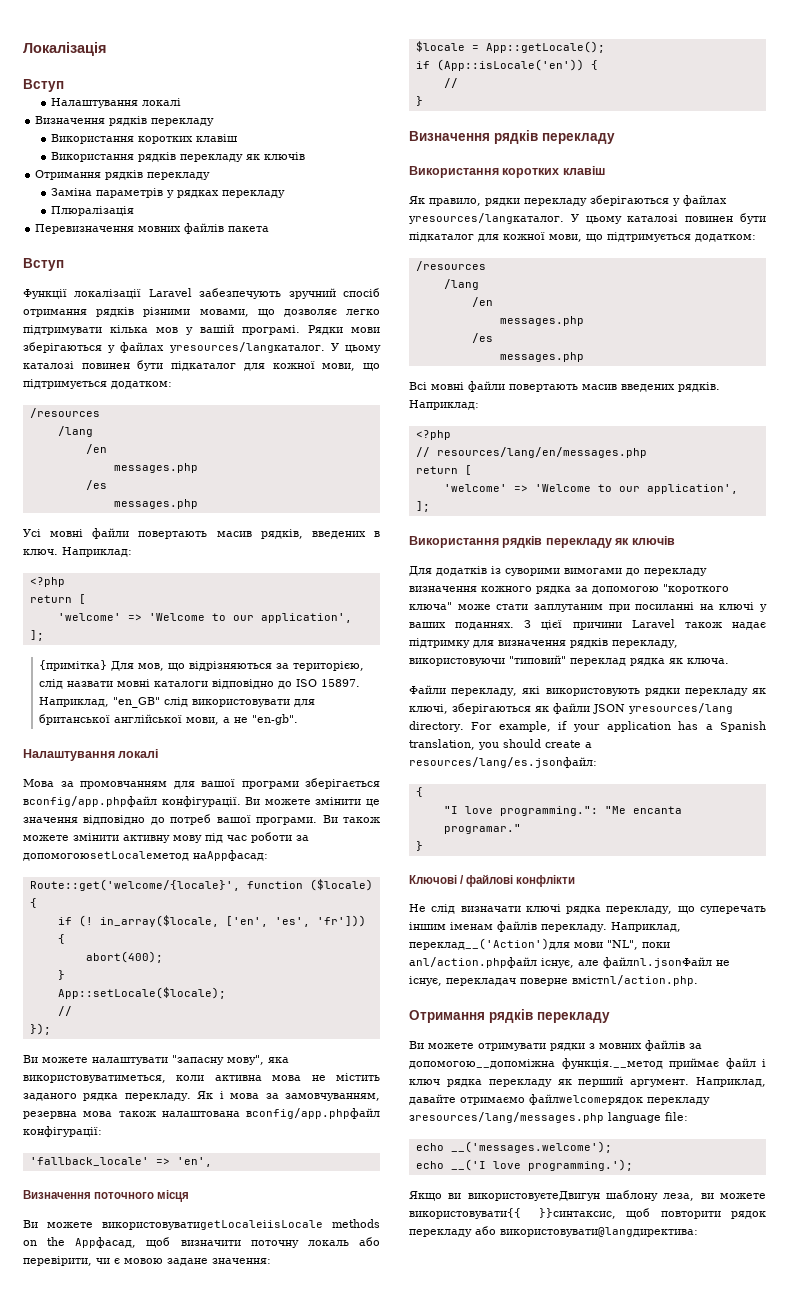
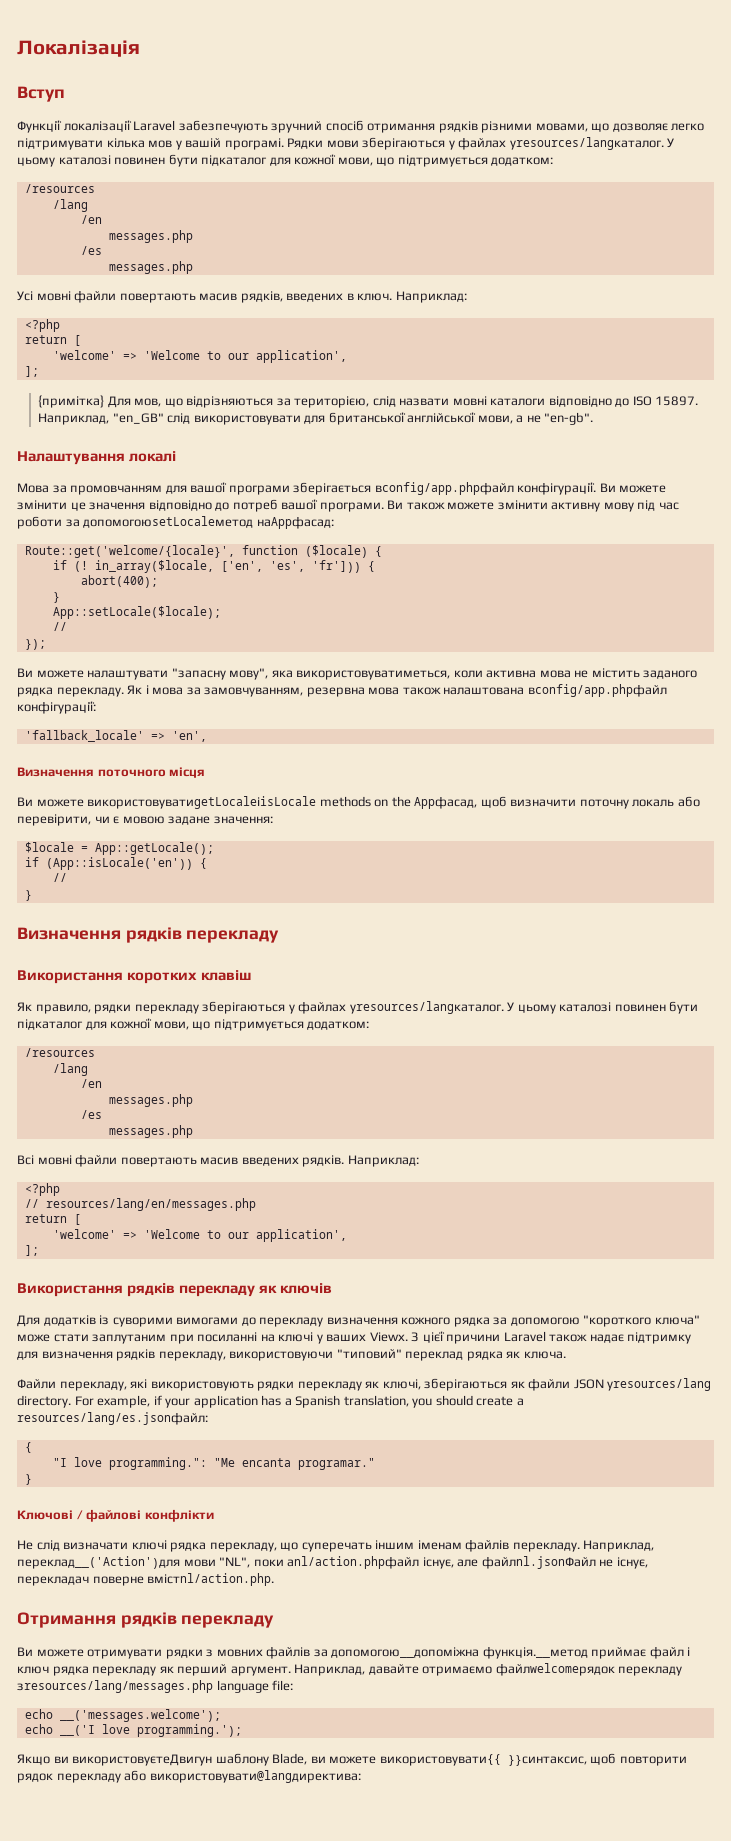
  Локалізація
- Вступ
- Налаштування локалі
- Визначення рядків перекладу
- Використання коротких клавіш
- Використання рядків перекладу як ключів
- Отримання рядків перекладу
- Заміна параметрів у рядках перекладу
- Плюралізація
- Перевизначення мовних файлів пакета
- Для додатків із суворими вимогами до перекладу визначення кожного рядка за допомогою "короткого ключа" може стати заплутаним при посиланні на ключі у ваших поданнях.
+ Для додатків із суворими вимогами до перекладу визначення кожного рядка за допомогою "короткого ключа" може стати заплутаним при посиланні на ключі у ваших Viewх.
- Якщо ви використовуєтеДвигун шаблону леза, ви можете використовувати{{ }}синтаксис, щоб повторити рядок перекладу або використовувати@langдиректива:
+ Якщо ви використовуєтеДвигун шаблону Blade, ви можете використовувати{{ }}синтаксис, щоб повторити рядок перекладу або використовувати@langдиректива:

